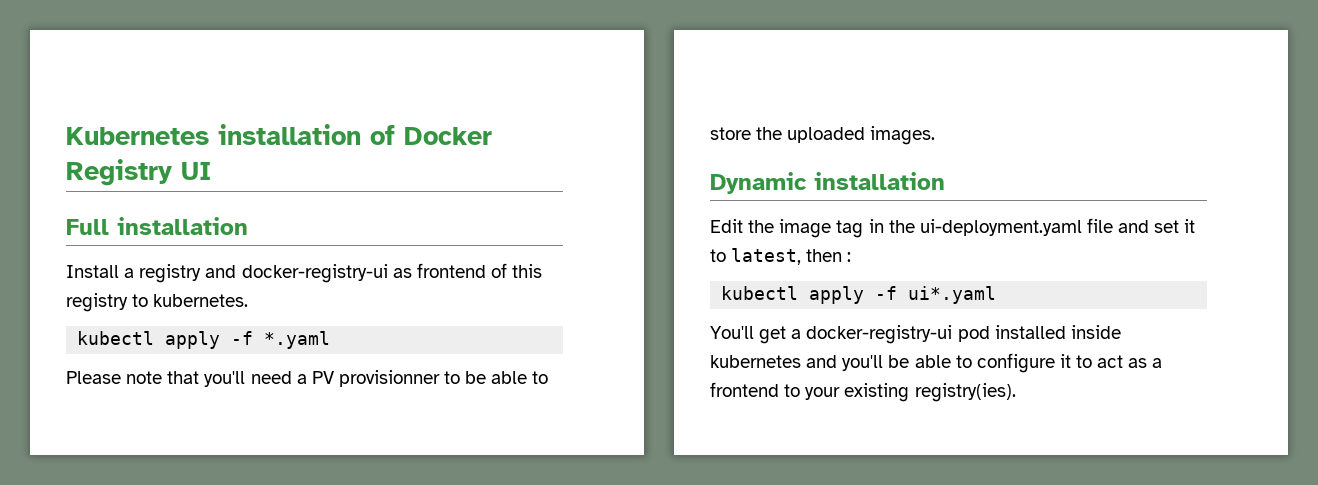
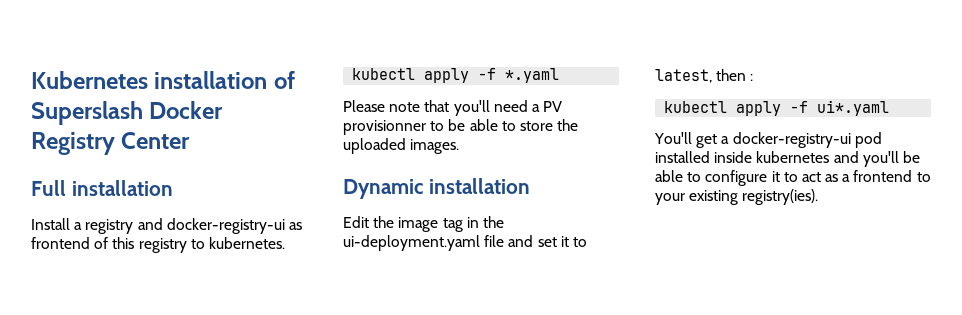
- Kubernetes installation of Docker Registry UI
+ Kubernetes installation of Superslash Docker Registry Center

